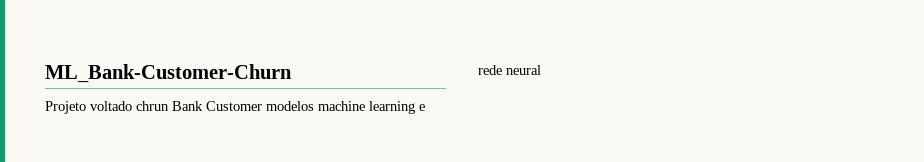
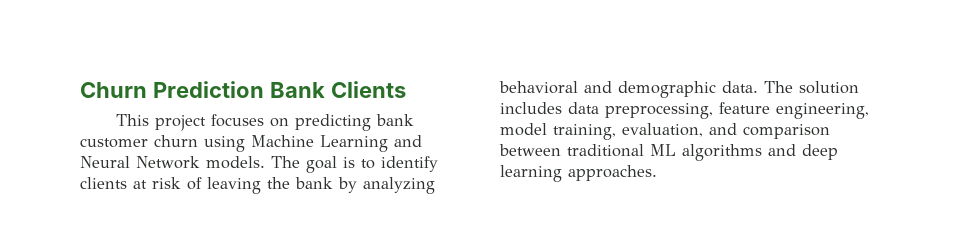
- ML_Bank-Customer-Churn
- Projeto voltado chrun Bank Customer modelos machine learning e rede neural
+ Churn Prediction Bank Clients
+ This project focuses on predicting bank customer churn using Machine Learning and Neural Network models. The goal is to identify clients at risk of leaving the bank by analyzing behavioral and demographic data. The solution includes data preprocessing, feature engineering, model training, evaluation, and comparison between traditional ML algorithms and deep learning approaches.

